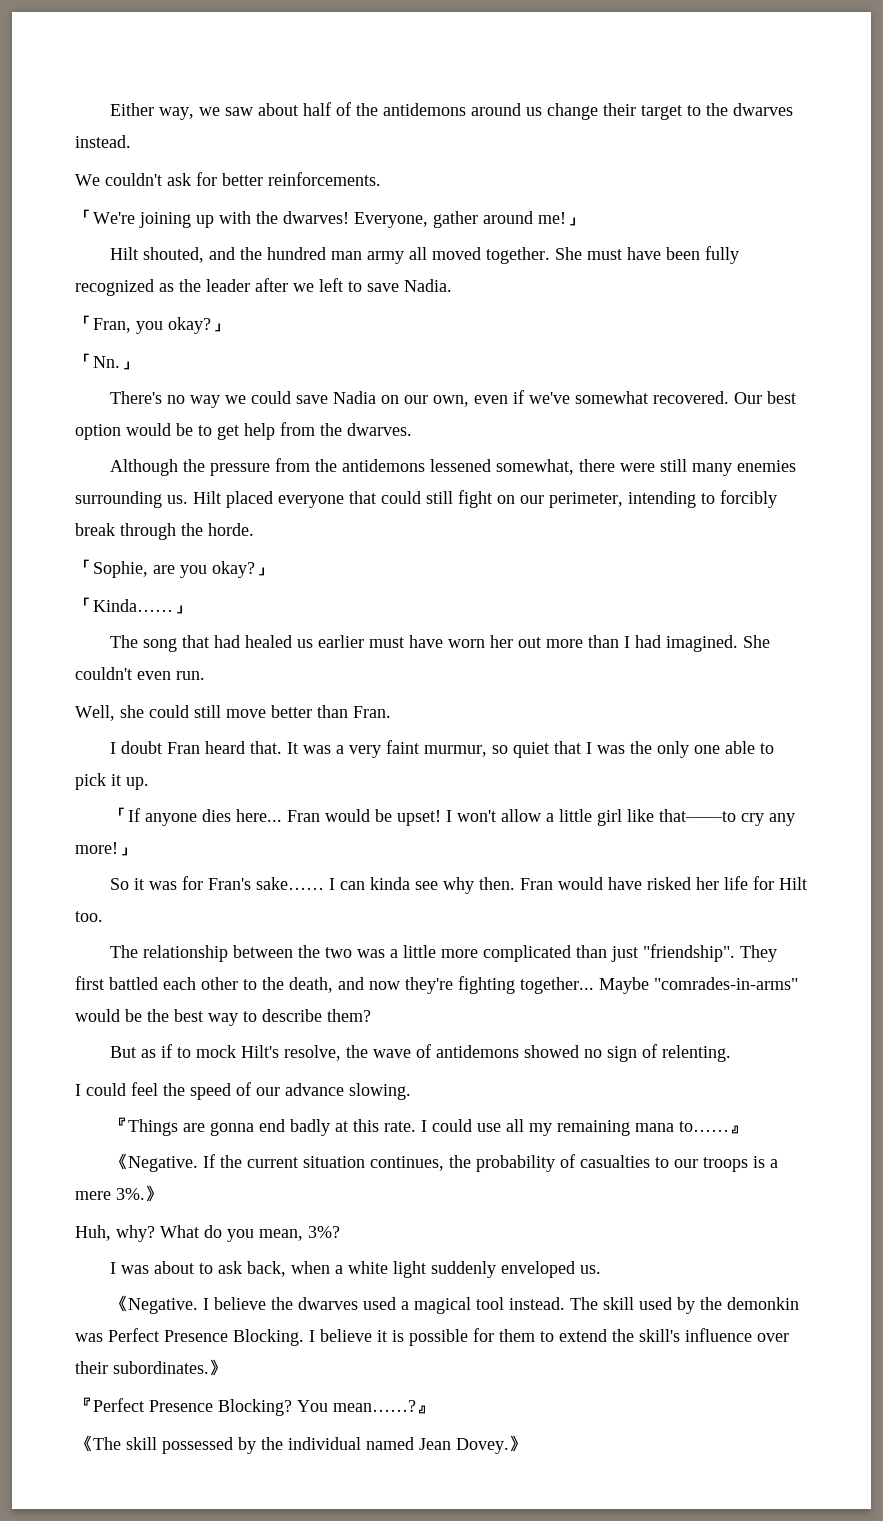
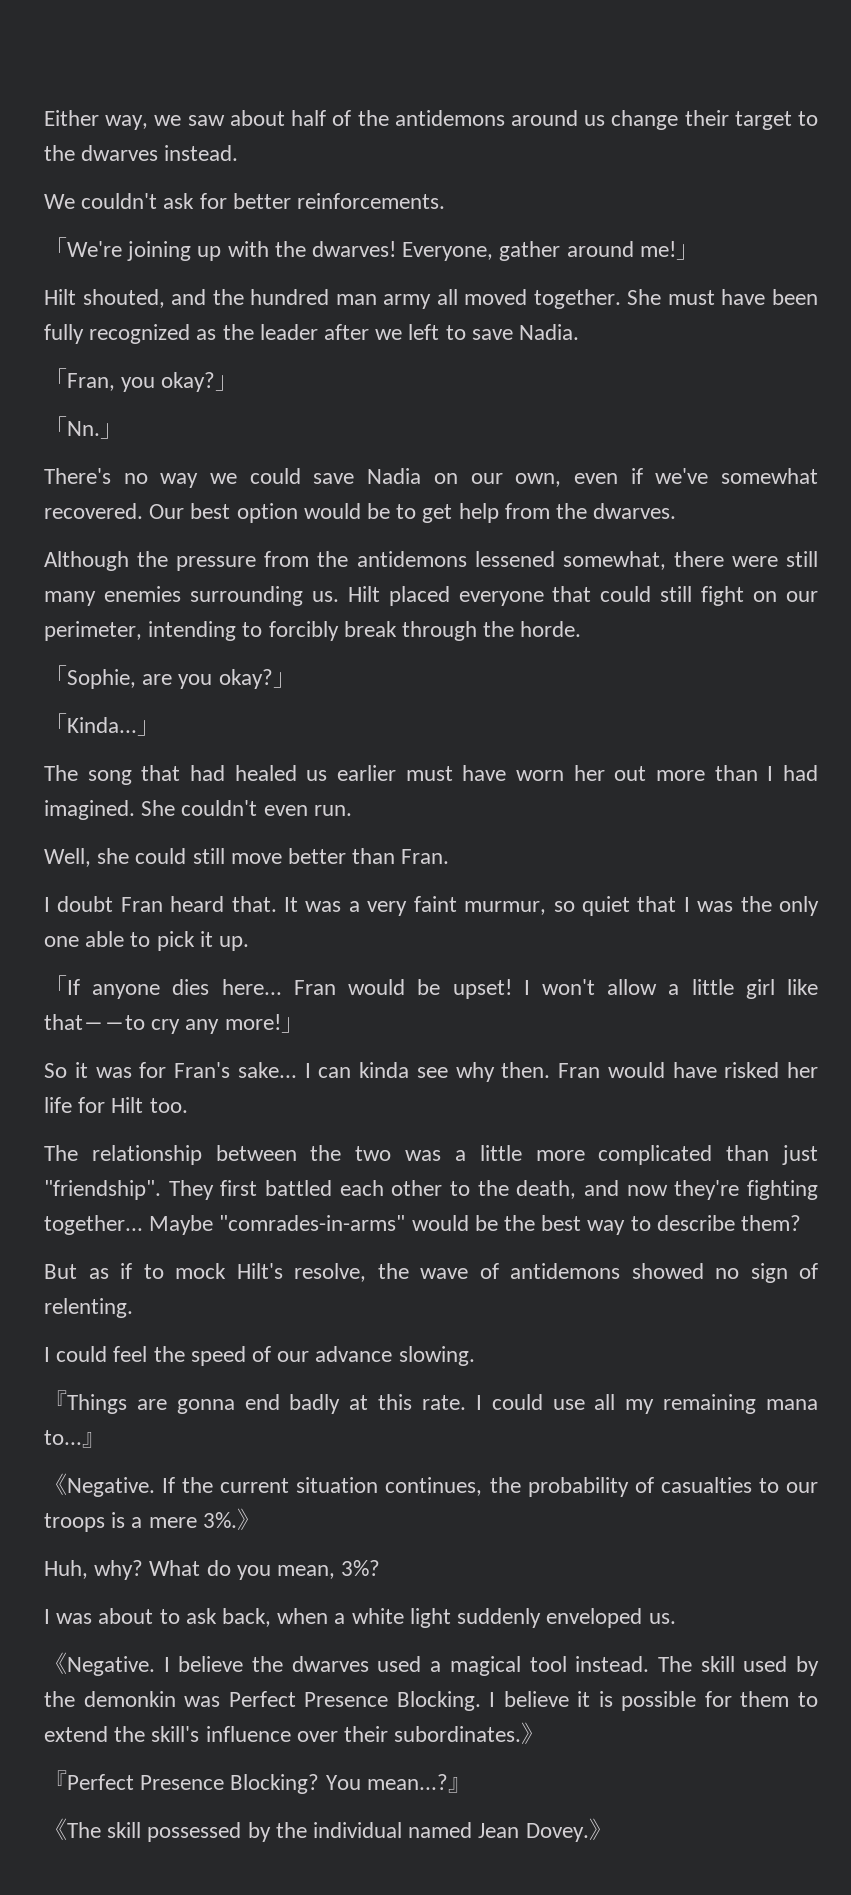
- 「Kinda……」
+ 「Kinda...」
- So it was for Fran's sake……
+ So it was for Fran's sake...
- I could use all my remaining mana to……』
+ I could use all my remaining mana to...』
- You mean……?』
+ You mean...?』

